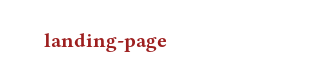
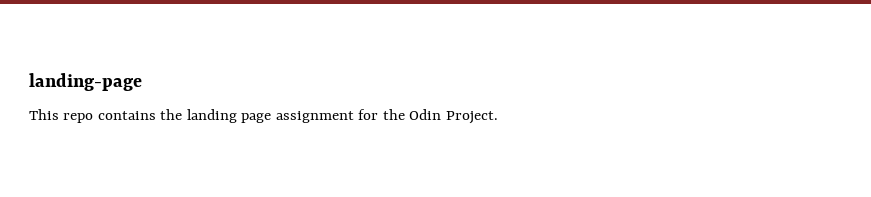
+ This repo contains the landing page assignment for the Odin Project.

